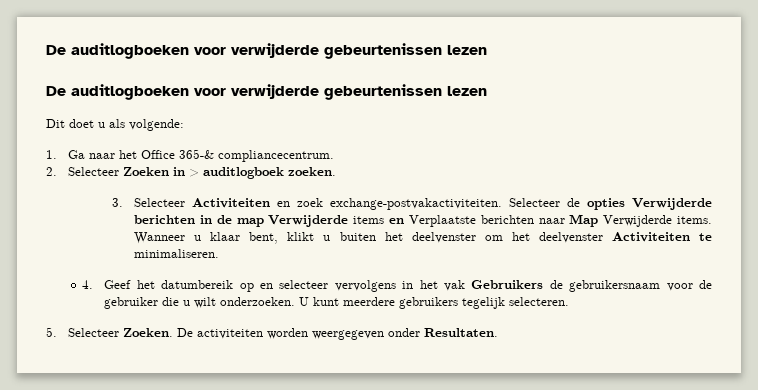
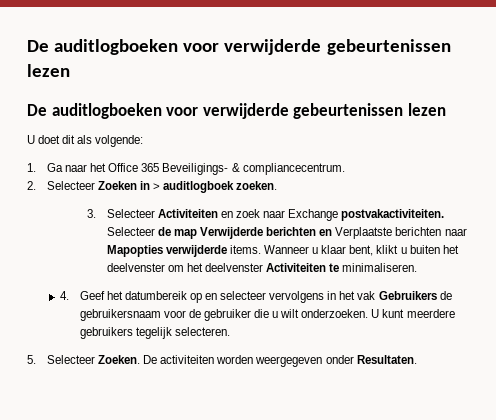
- Dit doet u als volgende:
+ U doet dit als volgende:
- 1. Ga naar het Office 365-& compliancecentrum.
+ 1. Ga naar het Office 365 Beveiligings- & compliancecentrum.
- 3. Selecteer Activiteiten en zoek exchange-postvakactiviteiten. Selecteer de opties Verwijderde berichten in de map Verwijderde items en Verplaatste berichten naar Map Verwijderde items.
+ 3. Selecteer Activiteiten en zoek naar Exchange postvakactiviteiten. Selecteer de map Verwijderde berichten en Verplaatste berichten naar Mapopties verwijderde items.

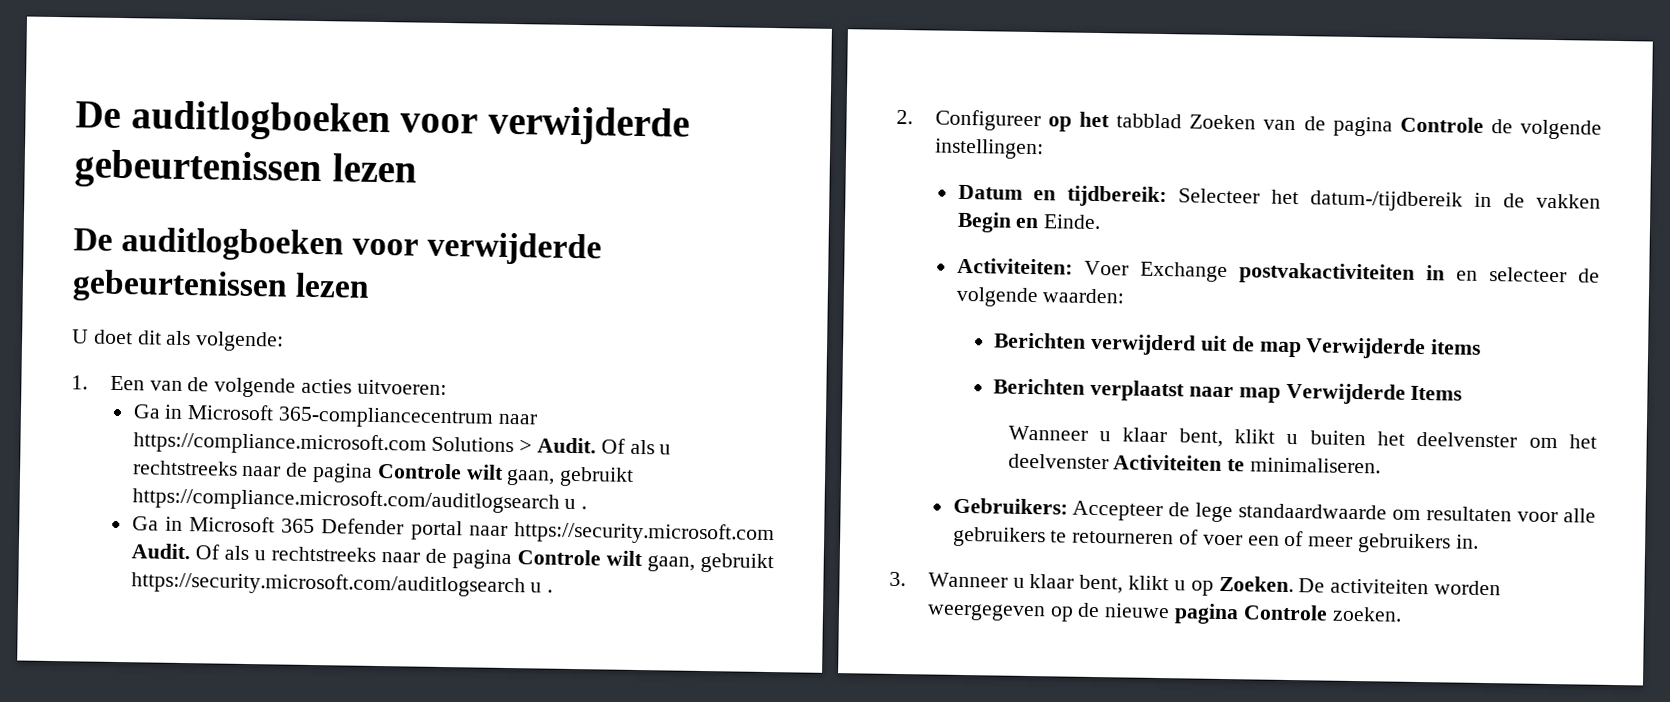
- 1. Ga naar het Office 365 Beveiligings- & compliancecentrum.
- 2. Selecteer Zoeken in > auditlogboek zoeken.
- 3. Selecteer Activiteiten en zoek naar Exchange postvakactiviteiten. Selecteer de map Verwijderde berichten en Verplaatste berichten naar Mapopties verwijderde items. Wanneer u klaar bent, klikt u buiten het deelvenster om het deelvenster Activiteiten te minimaliseren.
+ 1. Een van de volgende acties uitvoeren:
+ Ga in Microsoft 365-compliancecentrum naar https://compliance.microsoft.com Solutions > Audit. Of als u rechtstreeks naar de pagina Controle wilt gaan, gebruikt https://compliance.microsoft.com/auditlogsearch u .
+ Ga in Microsoft 365 Defender portal naar https://security.microsoft.com Audit. Of als u rechtstreeks naar de pagina Controle wilt gaan, gebruikt https://security.microsoft.com/auditlogsearch u .
+ 2. Configureer op het tabblad Zoeken van de pagina Controle de volgende instellingen:
+ Datum en tijdbereik: Selecteer het datum-/tijdbereik in de vakken Begin en Einde.
+ Activiteiten: Voer Exchange postvakactiviteiten in en selecteer de volgende waarden:
+ Berichten verwijderd uit de map Verwijderde items
+ Berichten verplaatst naar map Verwijderde Items
+ Wanneer u klaar bent, klikt u buiten het deelvenster om het deelvenster Activiteiten te minimaliseren.
- 4. Geef het datumbereik op en selecteer vervolgens in het vak Gebruikers de gebruikersnaam voor de gebruiker die u wilt onderzoeken. U kunt meerdere gebruikers tegelijk selecteren.
- 5. Selecteer Zoeken.
+ Gebruikers: Accepteer de lege standaardwaarde om resultaten voor alle gebruikers te retourneren of voer een of meer gebruikers in.
+ 3. Wanneer u klaar bent, klikt u op Zoeken.
- De activiteiten worden weergegeven onder Resultaten.
+ De activiteiten worden weergegeven op de nieuwe pagina Controle zoeken.

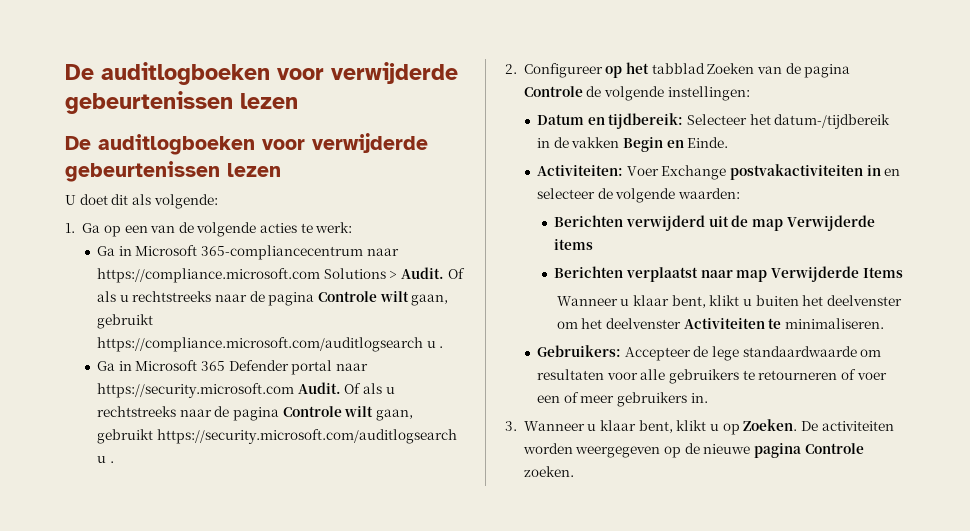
- 1. Een van de volgende acties uitvoeren:
+ 1. Ga op een van de volgende acties te werk:

